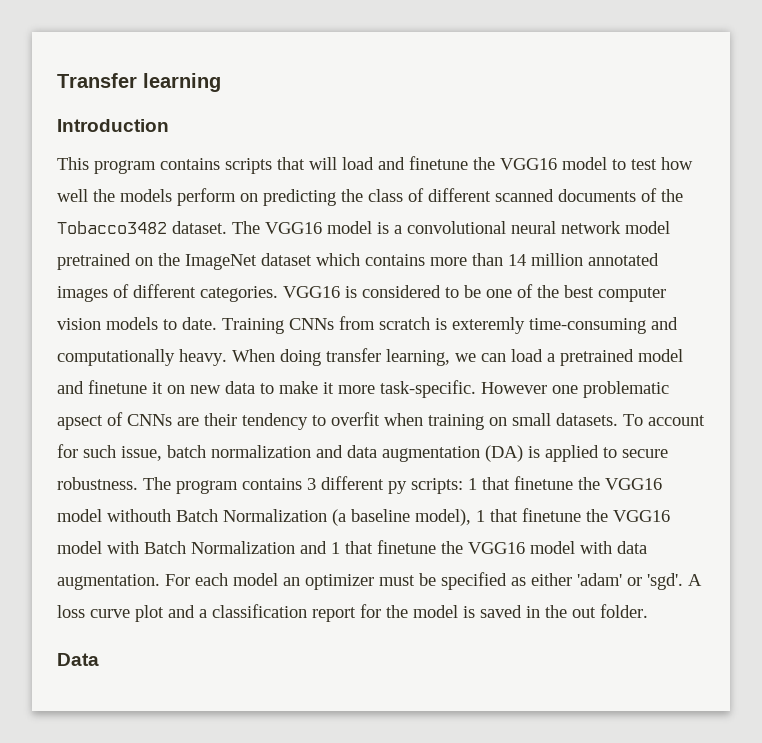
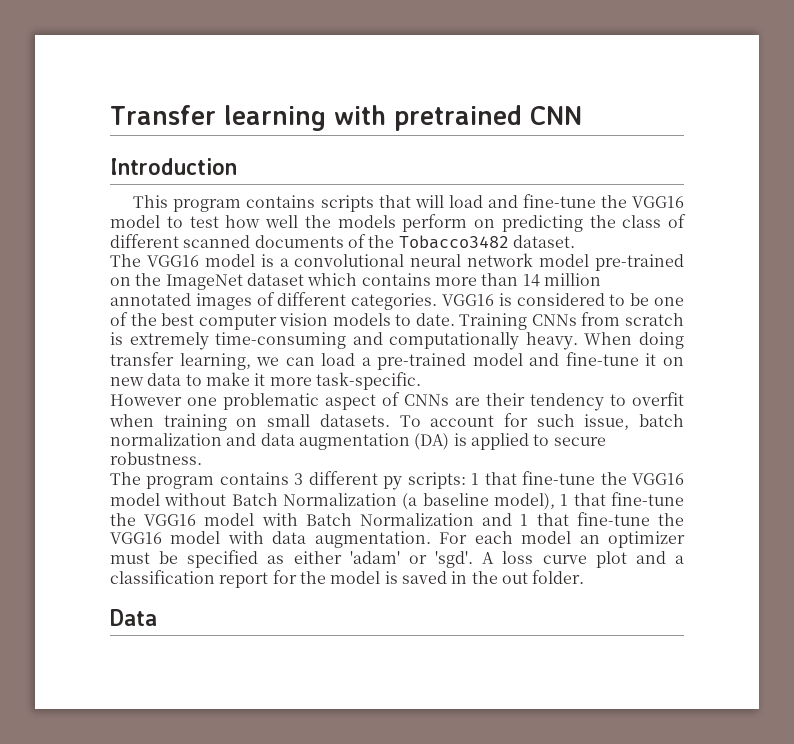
- Transfer learning
+ Transfer learning with pretrained CNN
- This program contains scripts that will load and finetune the VGG16 model to test how well the models perform on predicting the class of different scanned documents of the Tobacco3482 dataset. The VGG16 model is a convolutional neural network model pretrained on the ImageNet dataset which contains more than 14 million annotated images of different categories.
+ This program contains scripts that will load and fine-tune the VGG16 model to test how well the models perform on predicting the class of different scanned documents of the Tobacco3482 dataset.
+ The VGG16 model is a convolutional neural network model pre-trained on the ImageNet dataset which contains more than 14 million annotated images of different categories.
- Training CNNs from scratch is exteremly time-consuming and computationally heavy.
+ Training CNNs from scratch is extremely time-consuming and computationally heavy.
- When doing transfer learning, we can load a pretrained model and finetune it on new data to make it more task-specific. However one problematic apsect of CNNs are their tendency to overfit when training on small datasets.
+ When doing transfer learning, we can load a pre-trained model and fine-tune it on new data to make it more task-specific.
+ However one problematic aspect of CNNs are their tendency to overfit when training on small datasets.
- To account for such issue, batch normalization and data augmentation (DA) is applied to secure robustness. The program contains 3 different py scripts: 1 that finetune the VGG16 model withouth Batch Normalization (a baseline model), 1 that finetune the VGG16 model with Batch Normalization and 1 that finetune the VGG16 model with data augmentation.
+ To account for such issue, batch normalization and data augmentation (DA) is applied to secure robustness.
+ The program contains 3 different py scripts: 1 that fine-tune the VGG16 model without Batch Normalization (a baseline model), 1 that fine-tune the VGG16 model with Batch Normalization and 1 that fine-tune the VGG16 model with data augmentation.

